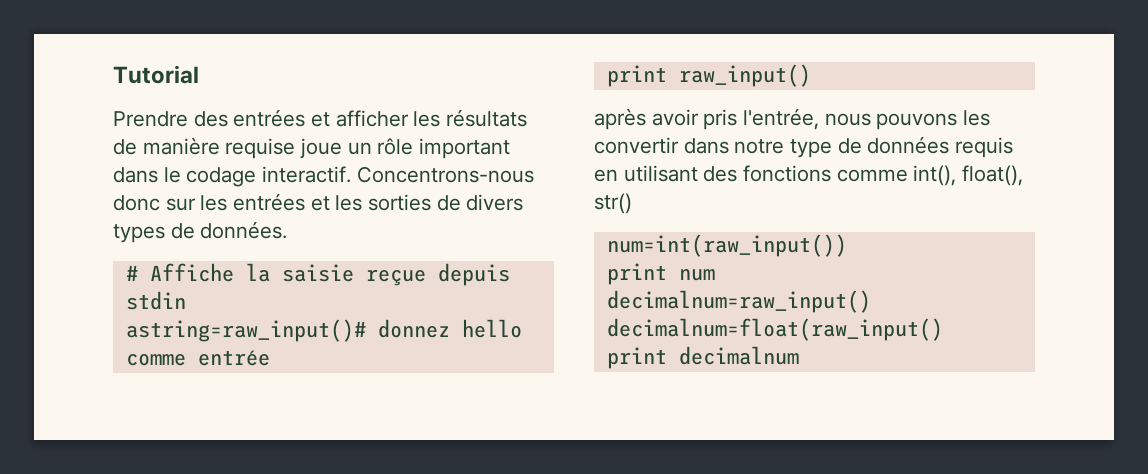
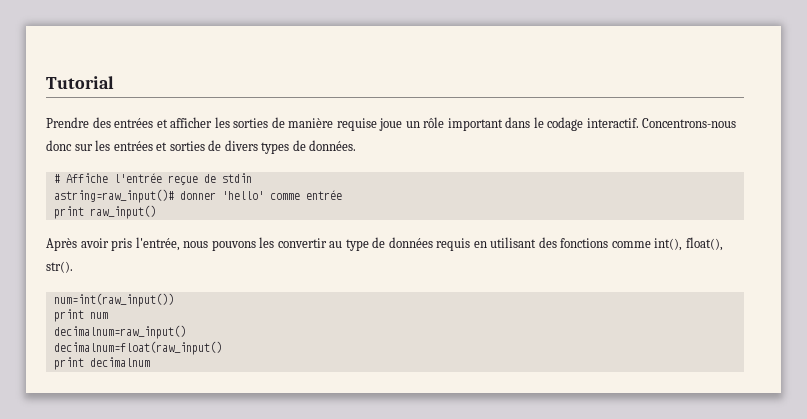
- Prendre des entrées et afficher les résultats de manière requise joue un rôle important dans le codage interactif.
+ Prendre des entrées et afficher les sorties de manière requise joue un rôle important dans le codage interactif.
- Concentrons-nous donc sur les entrées et les sorties de divers types de données.
+ Concentrons-nous donc sur les entrées et sorties de divers types de données.
- # Affiche la saisie reçue depuis stdin
+ # Affiche l'entrée reçue de stdin
- astring=raw_input()# donnez hello comme entrée
+ astring=raw_input()# donner 'hello' comme entrée
- après avoir pris l'entrée, nous pouvons les convertir dans notre type de données requis en utilisant des fonctions comme int(), float(), str()
+ Après avoir pris l'entrée, nous pouvons les convertir au type de données requis en utilisant des fonctions comme int(), float(), str().

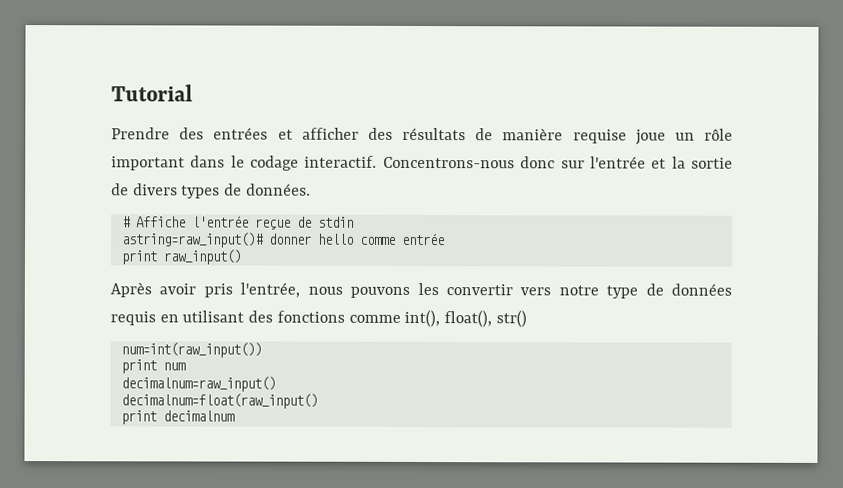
- Prendre des entrées et afficher les sorties de manière requise joue un rôle important dans le codage interactif.
+ Prendre des entrées et afficher des résultats de manière requise joue un rôle important dans le codage interactif.
- Concentrons-nous donc sur les entrées et sorties de divers types de données.
+ Concentrons-nous donc sur l'entrée et la sortie de divers types de données.
- astring=raw_input()# donner 'hello' comme entrée
+ astring=raw_input()# donner hello comme entrée
- Après avoir pris l'entrée, nous pouvons les convertir au type de données requis en utilisant des fonctions comme int(), float(), str().
+ Après avoir pris l'entrée, nous pouvons les convertir vers notre type de données requis en utilisant des fonctions comme int(), float(), str()

